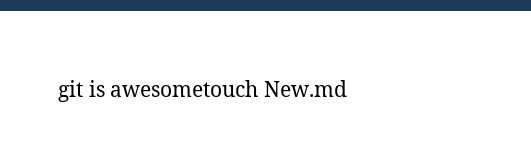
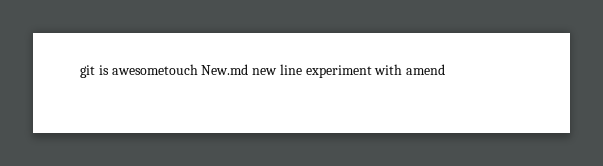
- git is awesometouch New.md
+ git is awesometouch New.md new line experiment with amend

